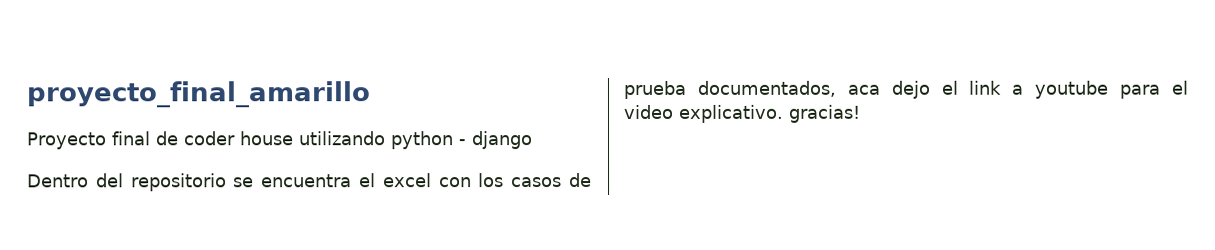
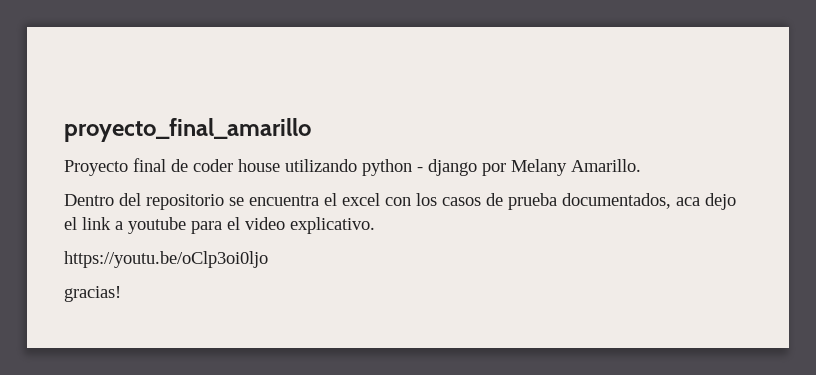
- Proyecto final de coder house utilizando python - django
+ Proyecto final de coder house utilizando python - django por Melany Amarillo.
- Dentro del repositorio se encuentra el excel con los casos de prueba documentados, aca dejo el link a youtube para el video explicativo. gracias!
+ Dentro del repositorio se encuentra el excel con los casos de prueba documentados, aca dejo el link a youtube para el video explicativo.
+ https://youtu.be/oClp3oi0ljo
+ gracias!

